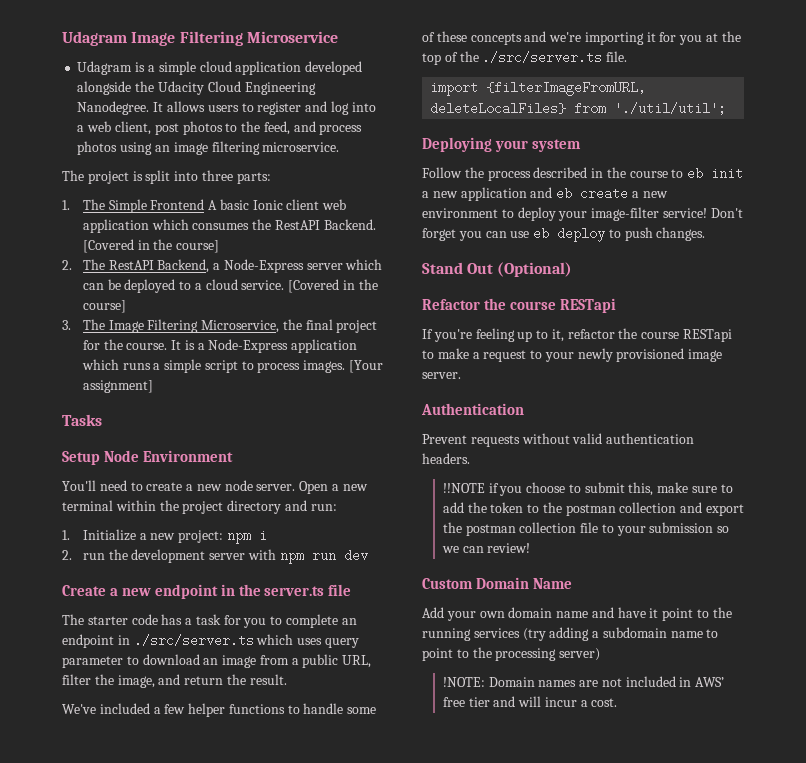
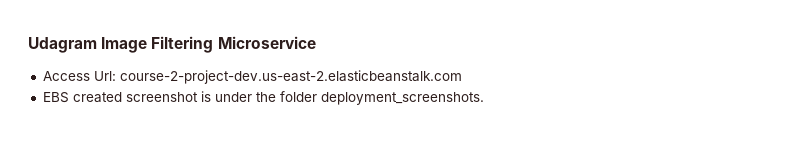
- Udagram is a simple cloud application developed alongside the Udacity Cloud Engineering Nanodegree. It allows users to register and log into a web client, post photos to the feed, and process photos using an image filtering microservice.
- The project is split into three parts:
- 1. The Simple Frontend A basic Ionic client web application which consumes the RestAPI Backend. [Covered in the course]
- 2. The RestAPI Backend, a Node-Express server which can be deployed to a cloud service. [Covered in the course]
- 3. The Image Filtering Microservice, the final project for the course. It is a Node-Express application which runs a simple script to process images. [Your assignment]
- Tasks
- Setup Node Environment
- You'll need to create a new node server. Open a new terminal within the project directory and run:
- 1. Initialize a new project: npm i
- 2. run the development server with npm run dev
- Create a new endpoint in the server.ts file
- The starter code has a task for you to complete an endpoint in ./src/server.ts which uses query parameter to download an image from a public URL, filter the image, and return the result.
- We've included a few helper functions to handle some of these concepts and we're importing it for you at the top of the ./src/server.ts file.
- import {filterImageFromURL, deleteLocalFiles} from './util/util';
- Deploying your system
- Follow the process described in the course to eb init a new application and eb create a new environment to deploy your image-filter service! Don't forget you can use eb deploy to push changes.
- Stand Out (Optional)
- Refactor the course RESTapi
- If you're feeling up to it, refactor the course RESTapi to make a request to your newly provisioned image server.
- Authentication
- Prevent requests without valid authentication headers.
- !!NOTE if you choose to submit this, make sure to add the token to the postman collection and export the postman collection file to your submission so we can review!
- Custom Domain Name
- Add your own domain name and have it point to the running services (try adding a subdomain name to point to the processing server)
- !NOTE: Domain names are not included in AWS’ free tier and will incur a cost.
+ Access Url: course-2-project-dev.us-east-2.elasticbeanstalk.com
+ EBS created screenshot is under the folder deployment_screenshots.

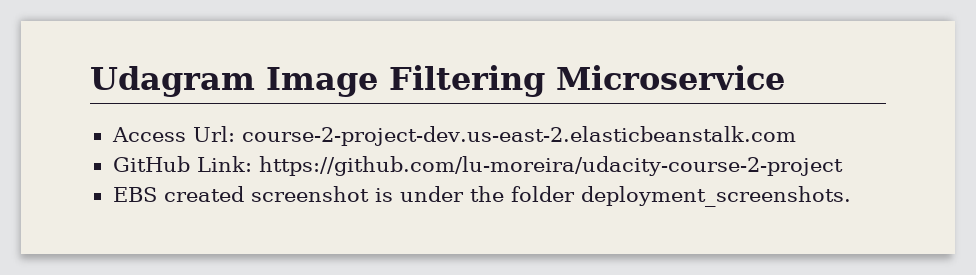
+ GitHub Link: https://github.com/lu-moreira/udacity-course-2-project

